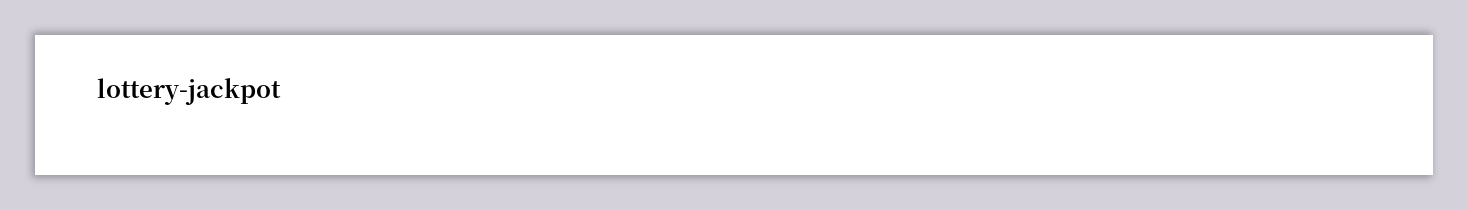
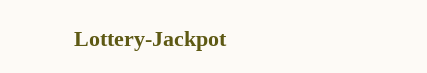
- lottery-jackpot
+ Lottery-Jackpot

